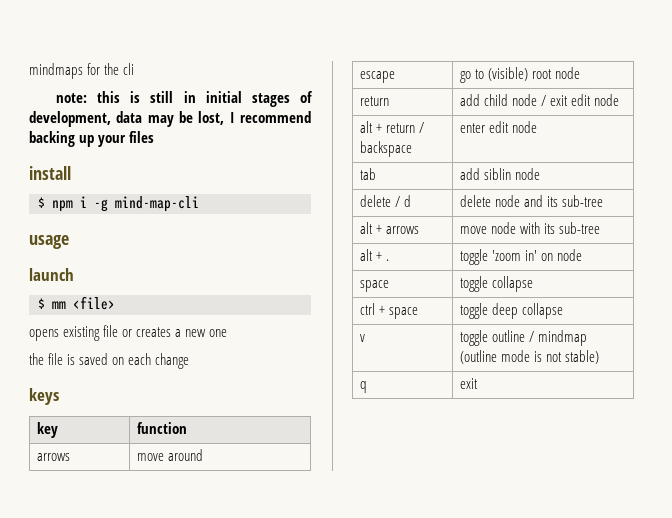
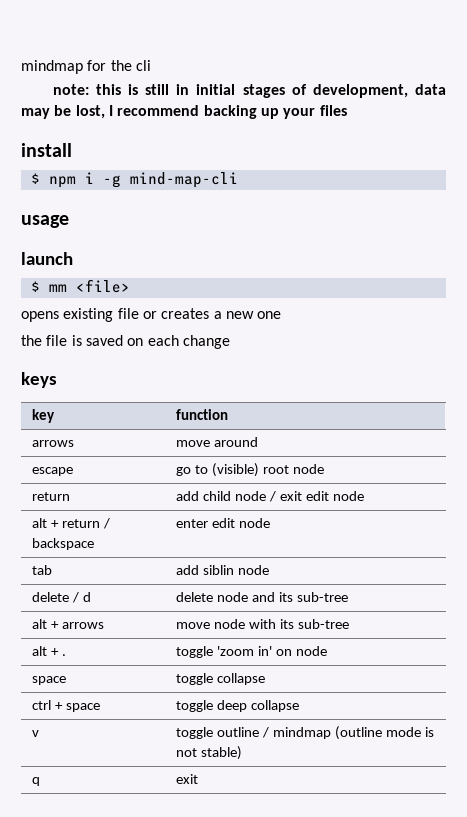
- mindmaps for the cli
+ mindmap for the cli

